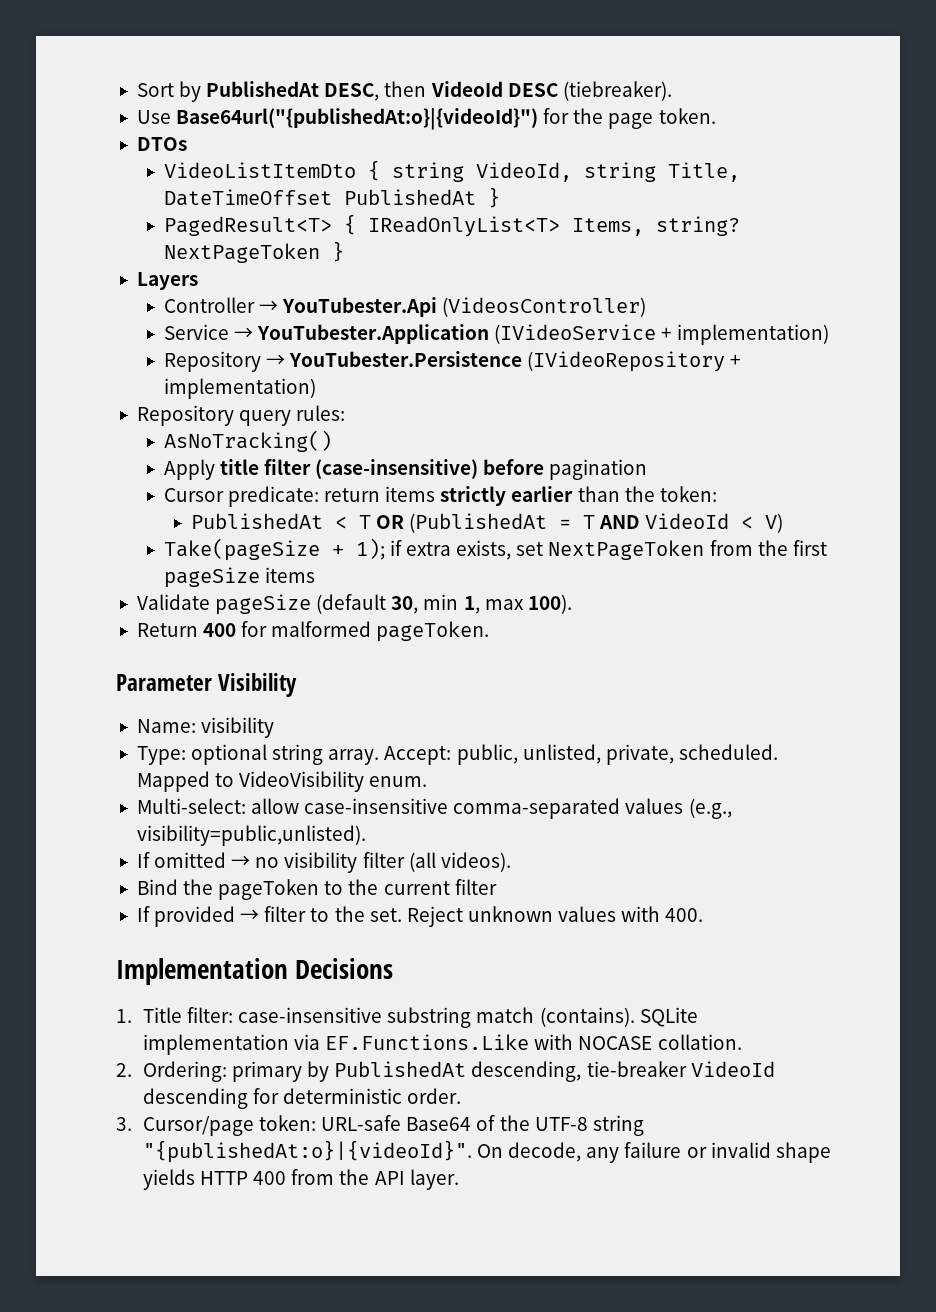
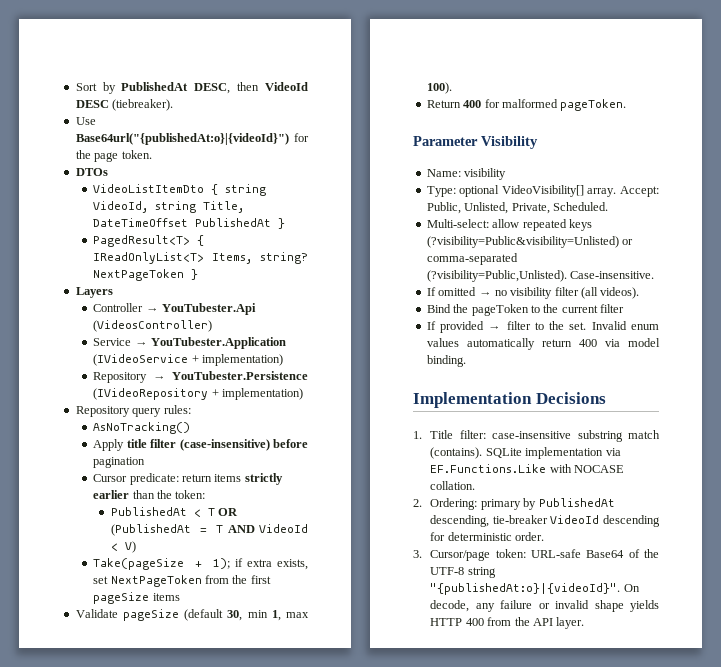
- Type: optional string array.
+ Type: optional VideoVisibility[] array.
- Accept: public, unlisted, private, scheduled. Mapped to VideoVisibility enum.
- Multi-select: allow case-insensitive comma-separated values (e.g., visibility=public,unlisted).
+ Accept: Public, Unlisted, Private, Scheduled.
+ Multi-select: allow repeated keys (?visibility=Public&visibility=Unlisted) or comma-separated (?visibility=Public,Unlisted). Case-insensitive.
- Reject unknown values with 400.
+ Invalid enum values automatically return 400 via model binding.

